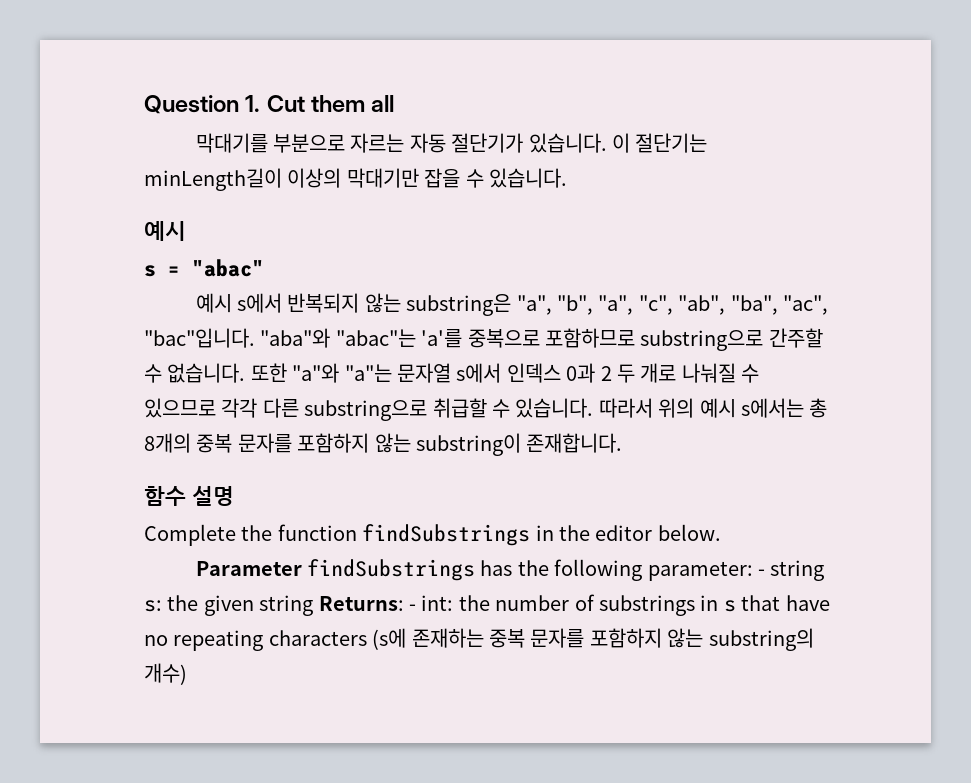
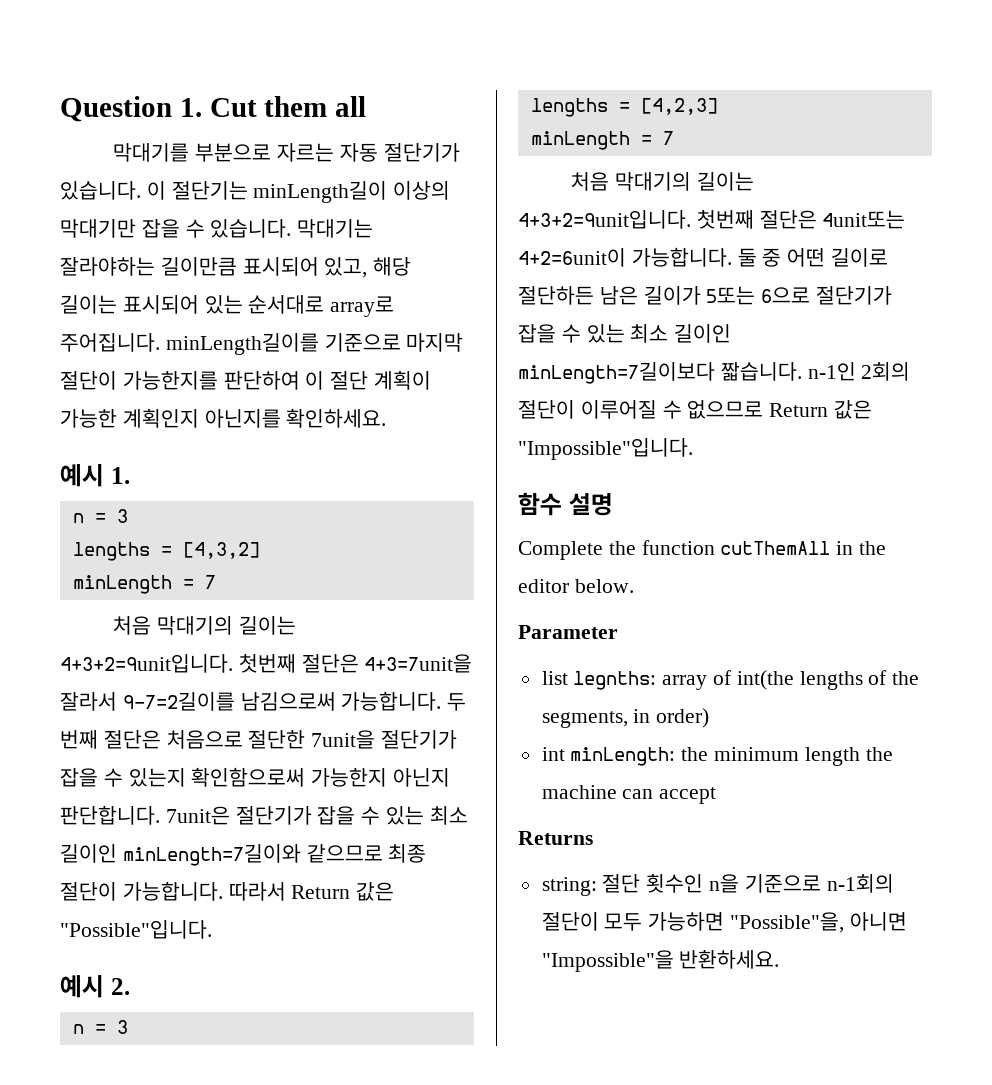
- 이 절단기는 minLength길이 이상의 막대기만 잡을 수 있습니다.
- 예시
- s = "abac"
- 예시 s에서 반복되지 않는 substring은 "a", "b", "a", "c", "ab", "ba", "ac", "bac"입니다. "aba"와 "abac"는 'a'를 중복으로 포함하므로 substring으로 간주할 수 없습니다. 또한 "a"와 "a"는 문자열 s에서 인덱스 0과 2 두 개로 나눠질 수 있으므로 각각 다른 substring으로 취급할 수 있습니다. 따라서 위의 예시 s에서는 총 8개의 중복 문자를 포함하지 않는 substring이 존재합니다.
+ 이 절단기는 minLength길이 이상의 막대기만 잡을 수 있습니다. 막대기는 잘라야하는 길이만큼 표시되어 있고, 해당 길이는 표시되어 있는 순서대로 array로 주어집니다. minLength길이를 기준으로 마지막 절단이 가능한지를 판단하여 이 절단 계획이 가능한 계획인지 아닌지를 확인하세요.
+ 예시 1.
+ n = 3
+ lengths = [4,3,2]
+ minLength = 7
+ 처음 막대기의 길이는 4+3+2=9unit입니다. 첫번째 절단은 4+3=7unit을 잘라서 9-7=2길이를 남김으로써 가능합니다. 두 번째 절단은 처음으로 절단한 7unit을 절단기가 잡을 수 있는지 확인함으로써 가능한지 아닌지 판단합니다. 7unit은 절단기가 잡을 수 있는 최소 길이인 minLength=7길이와 같으므로 최종 절단이 가능합니다. 따라서 Return 값은 "Possible"입니다.
+ 예시 2.
+ n = 3
+ lengths = [4,2,3]
+ minLength = 7
+ 처음 막대기의 길이는 4+3+2=9unit입니다. 첫번째 절단은 4unit또는 4+2=6unit이 가능합니다. 둘 중 어떤 길이로 절단하든 남은 길이가 5또는 6으로 절단기가 잡을 수 있는 최소 길이인 minLength=7길이보다 짧습니다. n-1인 2회의 절단이 이루어질 수 없으므로 Return 값은 "Impossible"입니다.
- Complete the function findSubstrings in the editor below.
+ Complete the function cutThemAll in the editor below.
- Parameter findSubstrings has the following parameter: - string s: the given string Returns: - int: the number of substrings in s that have no repeating characters (s에 존재하는 중복 문자를 포함하지 않는 substring의 개수)
+ Parameter
+ list legnths: array of int(the lengths of the segments, in order)
+ int minLength: the minimum length the machine can accept
+ Returns
+ string: 절단 횟수인 n을 기준으로 n-1회의 절단이 모두 가능하면 "Possible"을, 아니면 "Impossible"을 반환하세요.

